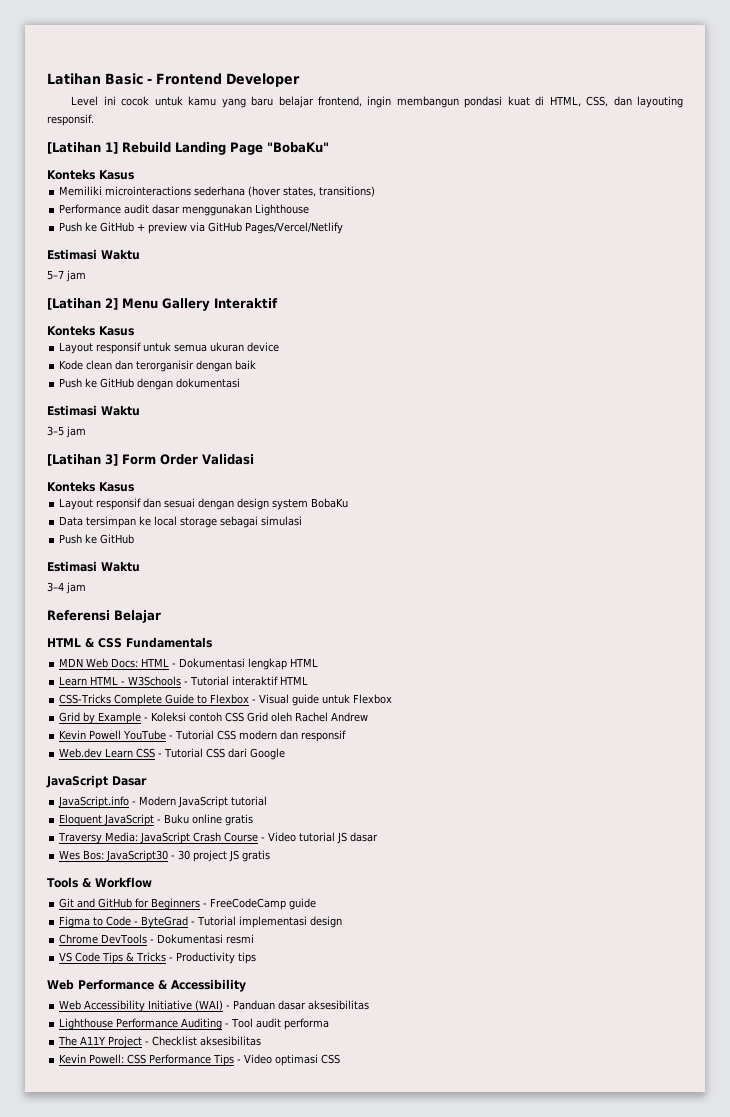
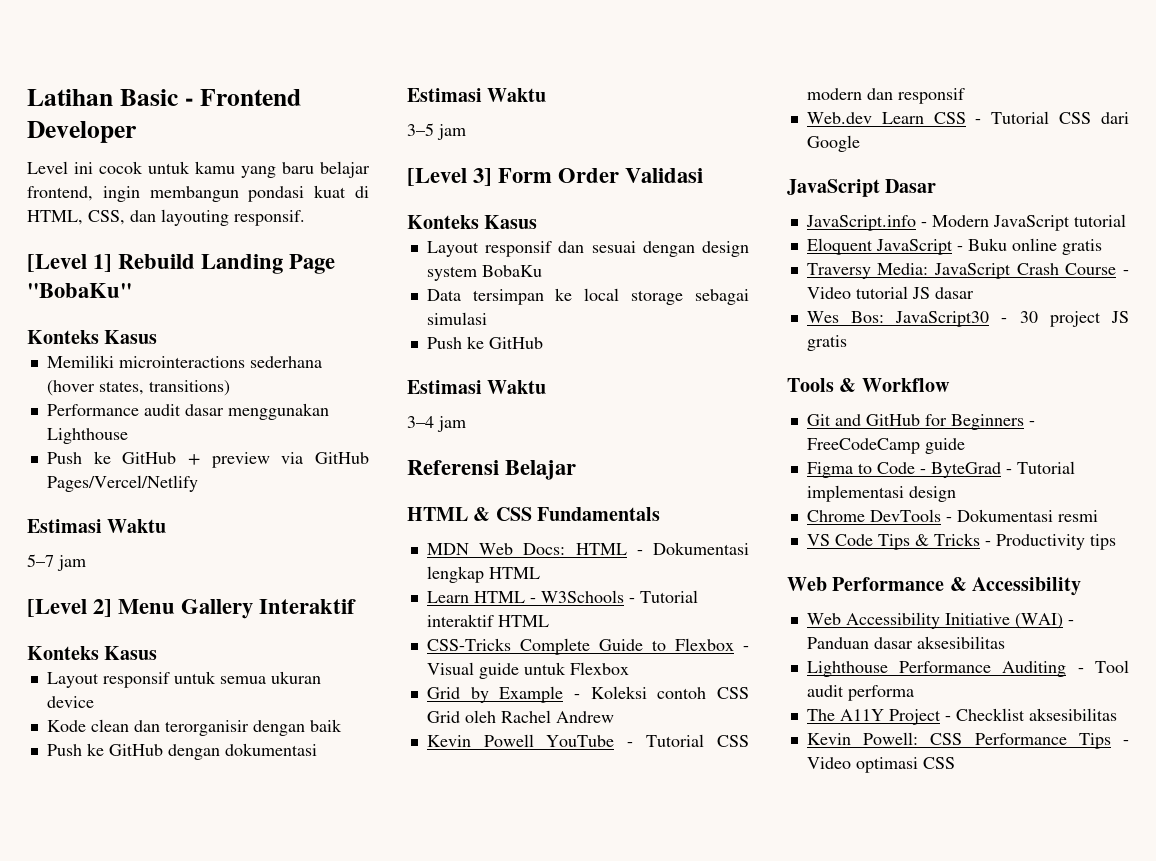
- [Latihan 1] Rebuild Landing Page "BobaKu"
+ [Level 1] Rebuild Landing Page "BobaKu"
- [Latihan 2] Menu Gallery Interaktif
+ [Level 2] Menu Gallery Interaktif
- [Latihan 3] Form Order Validasi
+ [Level 3] Form Order Validasi

